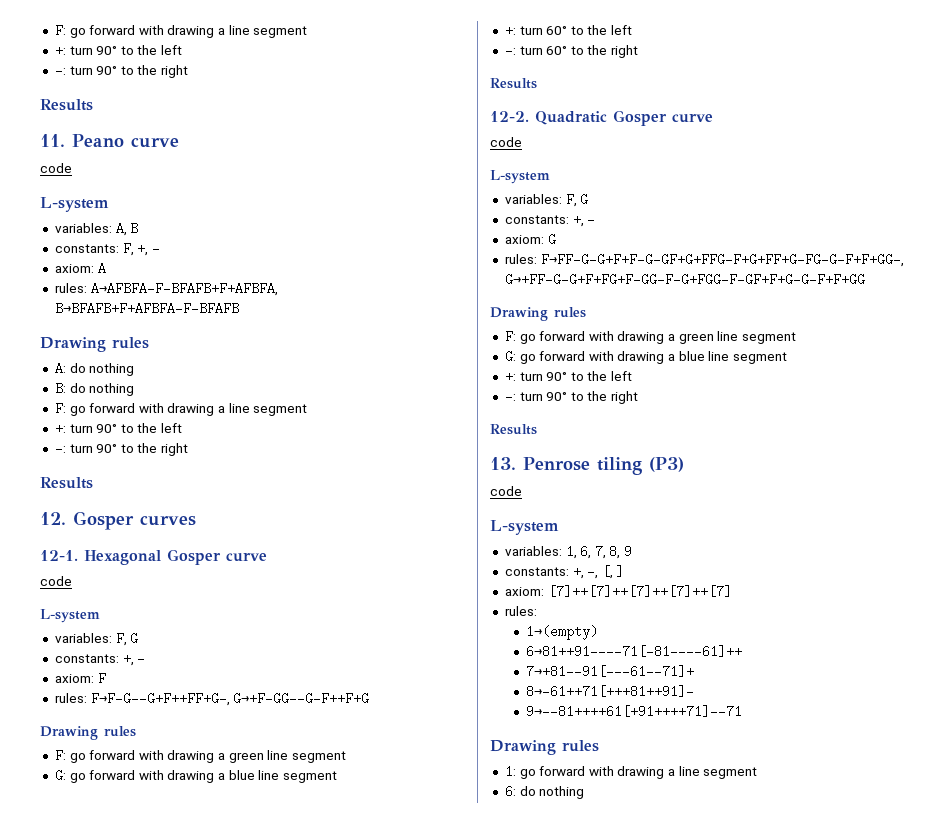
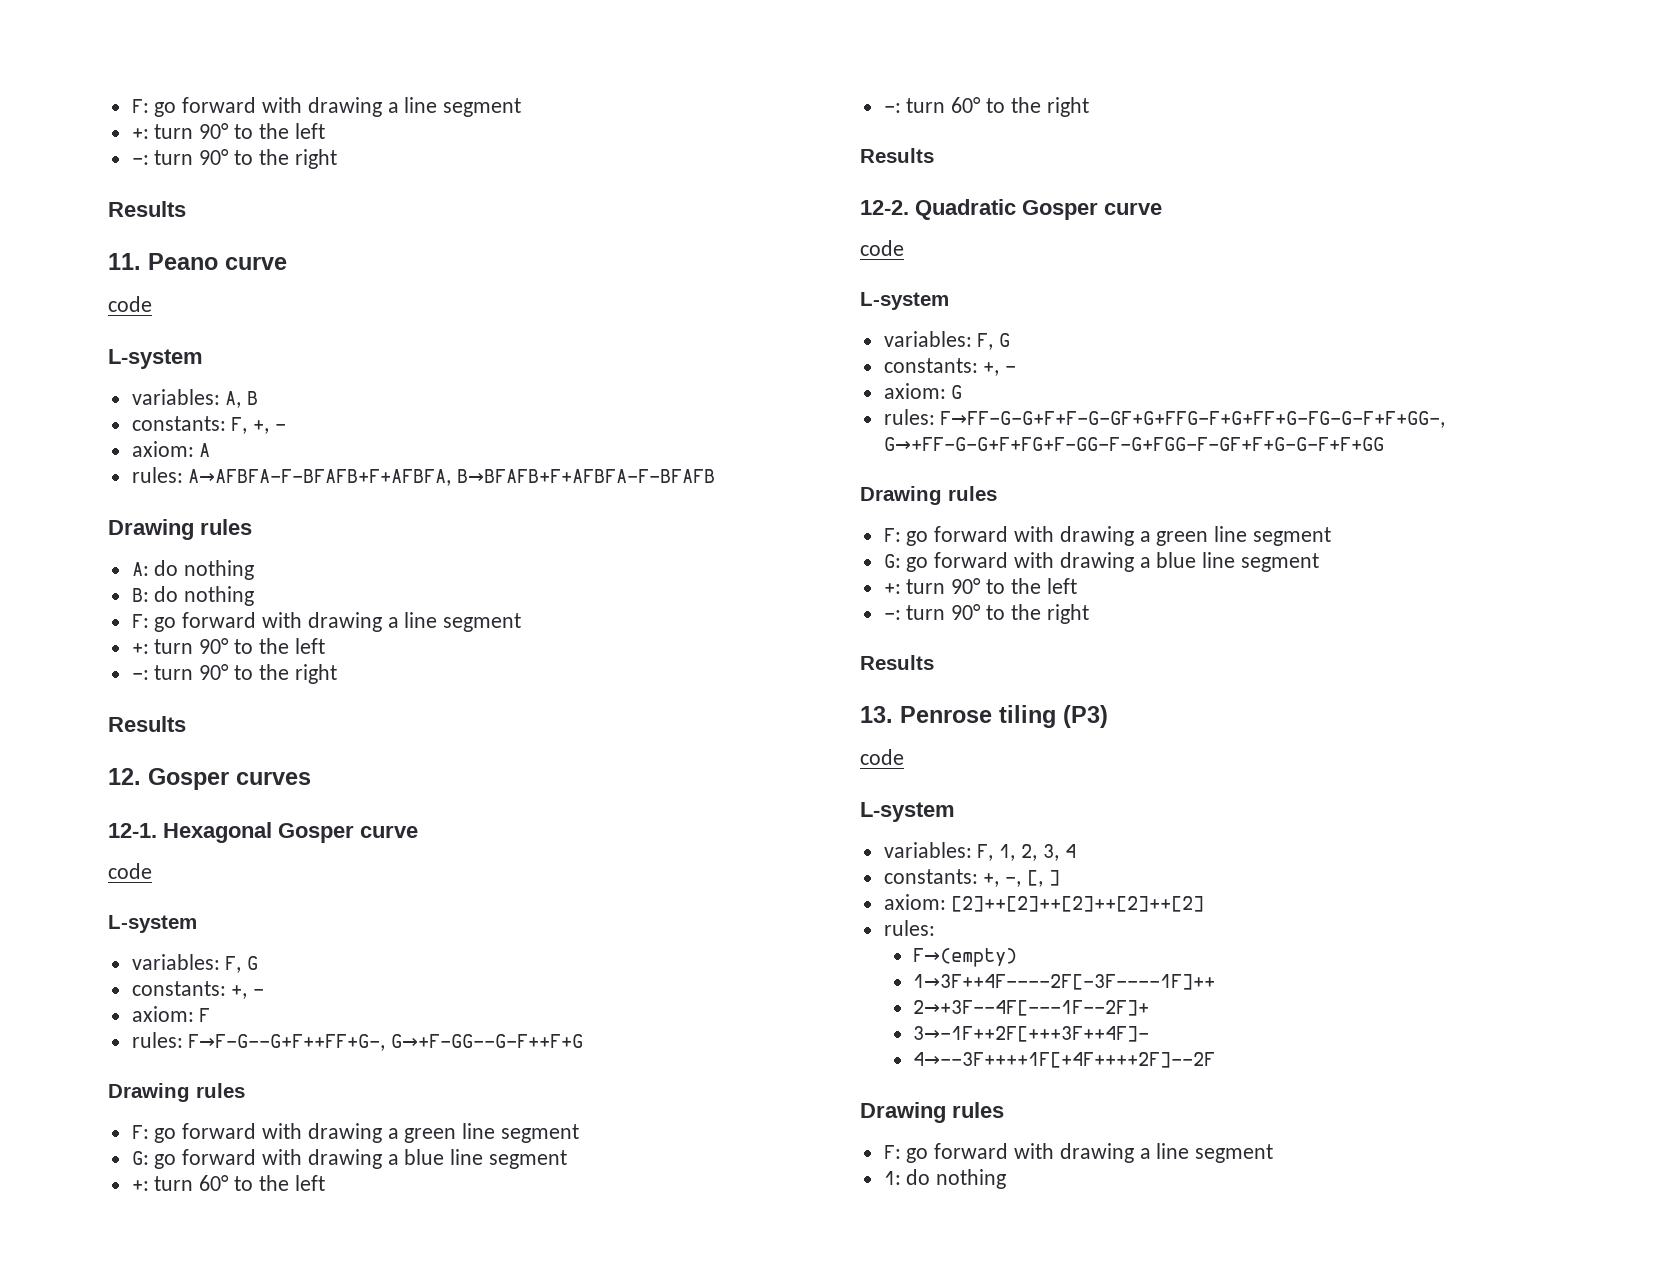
- variables: 1, 6, 7, 8, 9
+ variables: F, 1, 2, 3, 4
- axiom: [7]++[7]++[7]++[7]++[7]
+ axiom: [2]++[2]++[2]++[2]++[2]
- 1→(empty)
- 6→81++91----71[-81----61]++
- 7→+81--91[---61--71]+
- 8→-61++71[+++81++91]-
- 9→--81++++61[+91++++71]--71
+ F→(empty)
+ 1→3F++4F----2F[-3F----1F]++
+ 2→+3F--4F[---1F--2F]+
+ 3→-1F++2F[+++3F++4F]-
+ 4→--3F++++1F[+4F++++2F]--2F
  Drawing rules
- 1: go forward with drawing a line segment
- 6: do nothing
+ F: go forward with drawing a line segment
+ 1: do nothing

